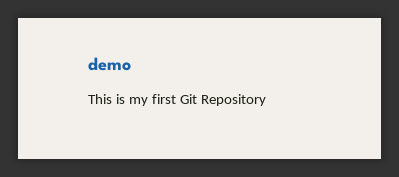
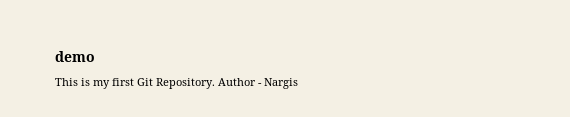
- This is my first Git Repository
+ This is my first Git Repository. Author - Nargis

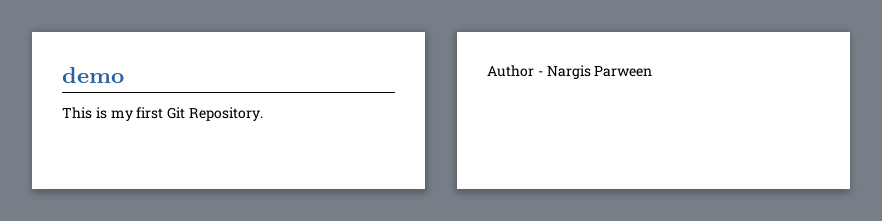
- This is my first Git Repository. Author - Nargis
+ This is my first Git Repository.
+ Author - Nargis Parween

